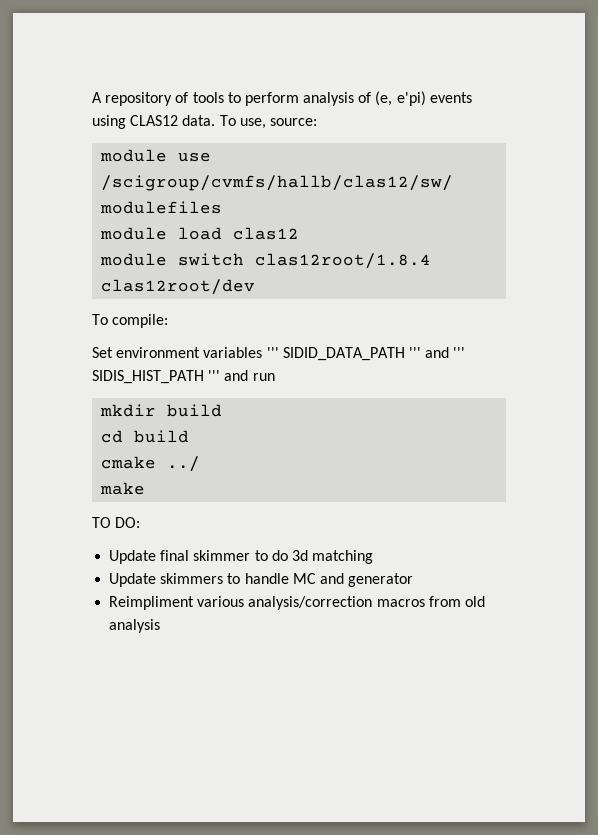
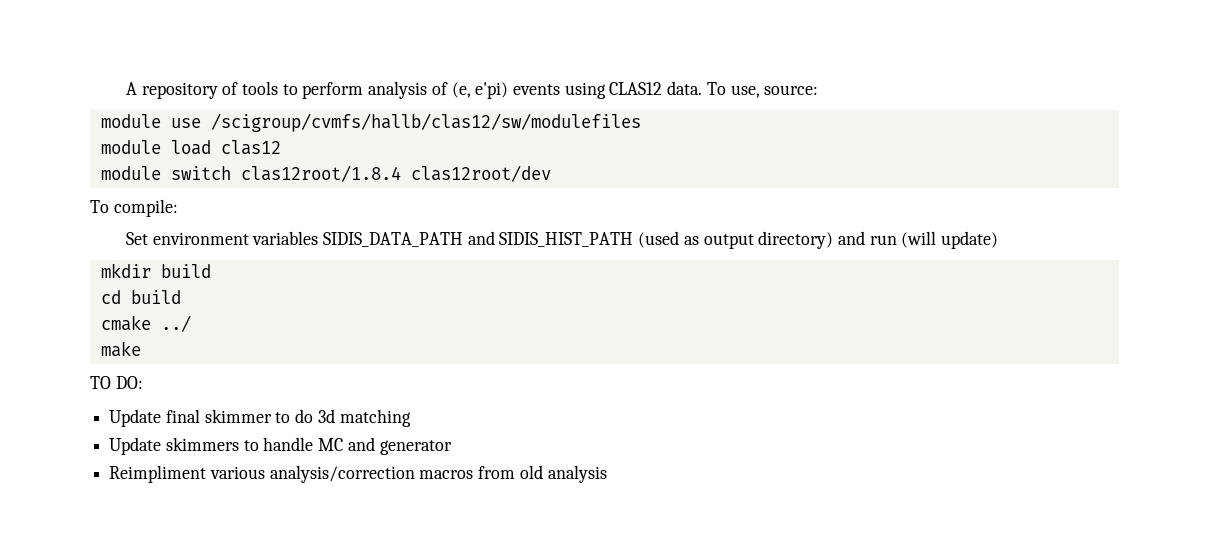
- Set environment variables ''' SIDID_DATA_PATH ''' and ''' SIDIS_HIST_PATH ''' and run
+ Set environment variables SIDIS_DATA_PATH and SIDIS_HIST_PATH (used as output directory) and run (will update)

